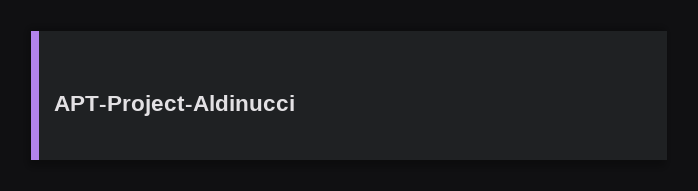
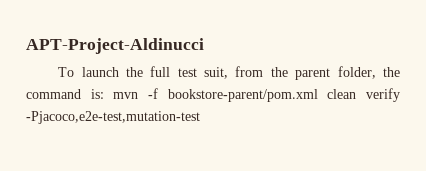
+ To launch the full test suit, from the parent folder, the command is: mvn -f bookstore-parent/pom.xml clean verify -Pjacoco,e2e-test,mutation-test

